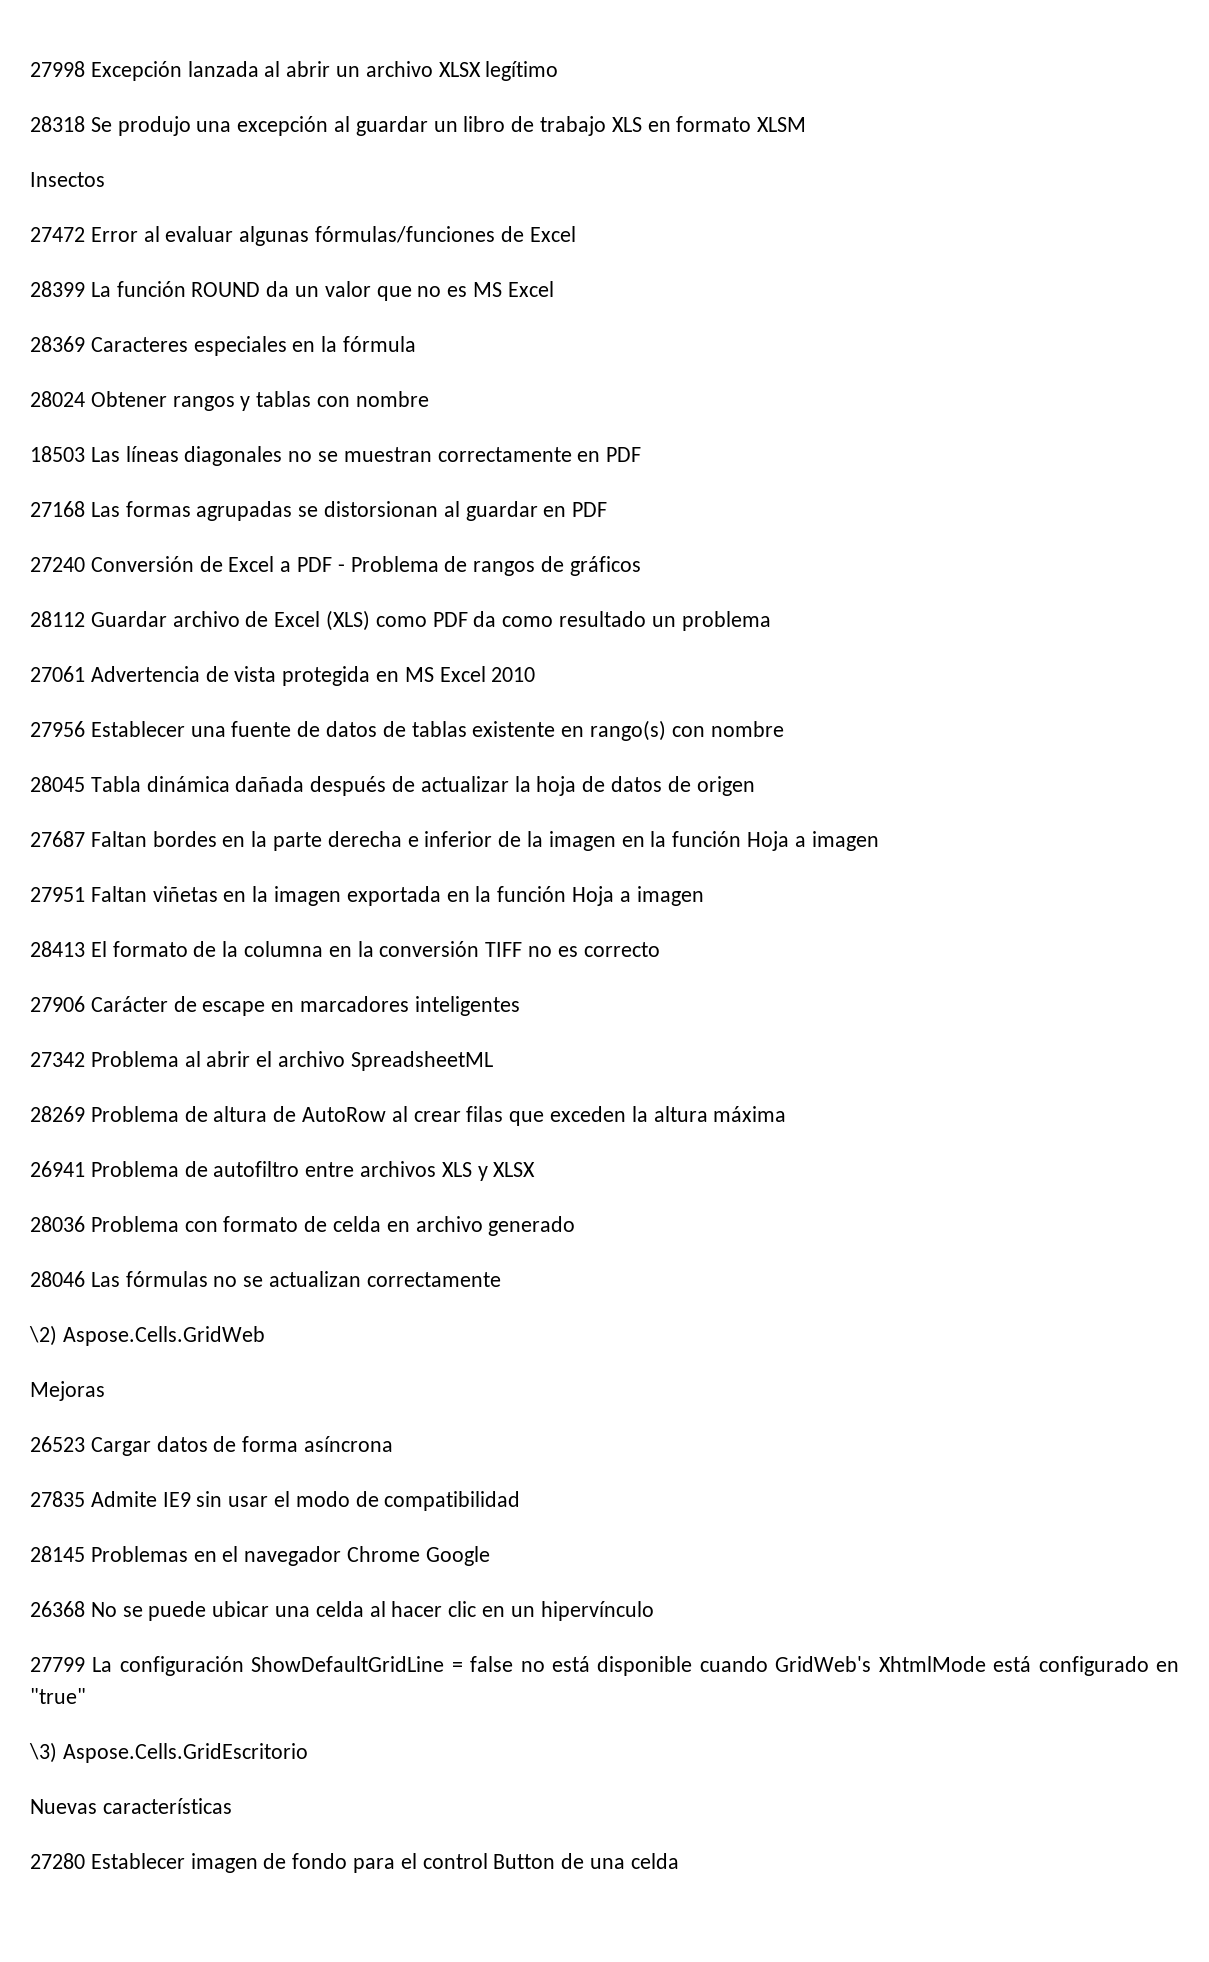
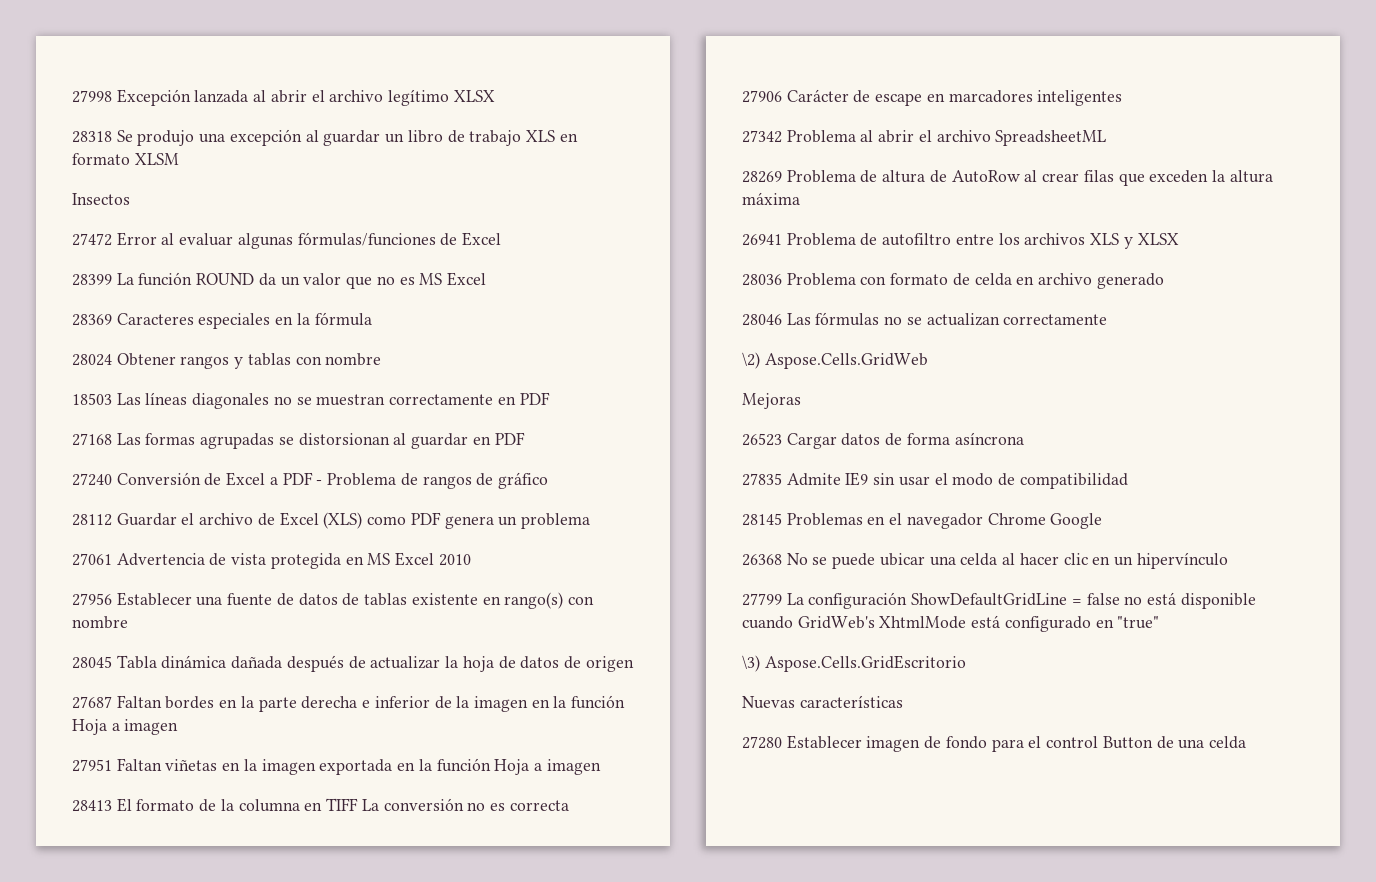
- 27998 Excepción lanzada al abrir un archivo XLSX legítimo
+ 27998 Excepción lanzada al abrir el archivo legítimo XLSX
- 27240 Conversión de Excel a PDF - Problema de rangos de gráficos
+ 27240 Conversión de Excel a PDF - Problema de rangos de gráfico
- 28112 Guardar archivo de Excel (XLS) como PDF da como resultado un problema
+ 28112 Guardar el archivo de Excel (XLS) como PDF genera un problema
- 28413 El formato de la columna en la conversión TIFF no es correcto
+ 28413 El formato de la columna en TIFF La conversión no es correcta
- 26941 Problema de autofiltro entre archivos XLS y XLSX
+ 26941 Problema de autofiltro entre los archivos XLS y XLSX

